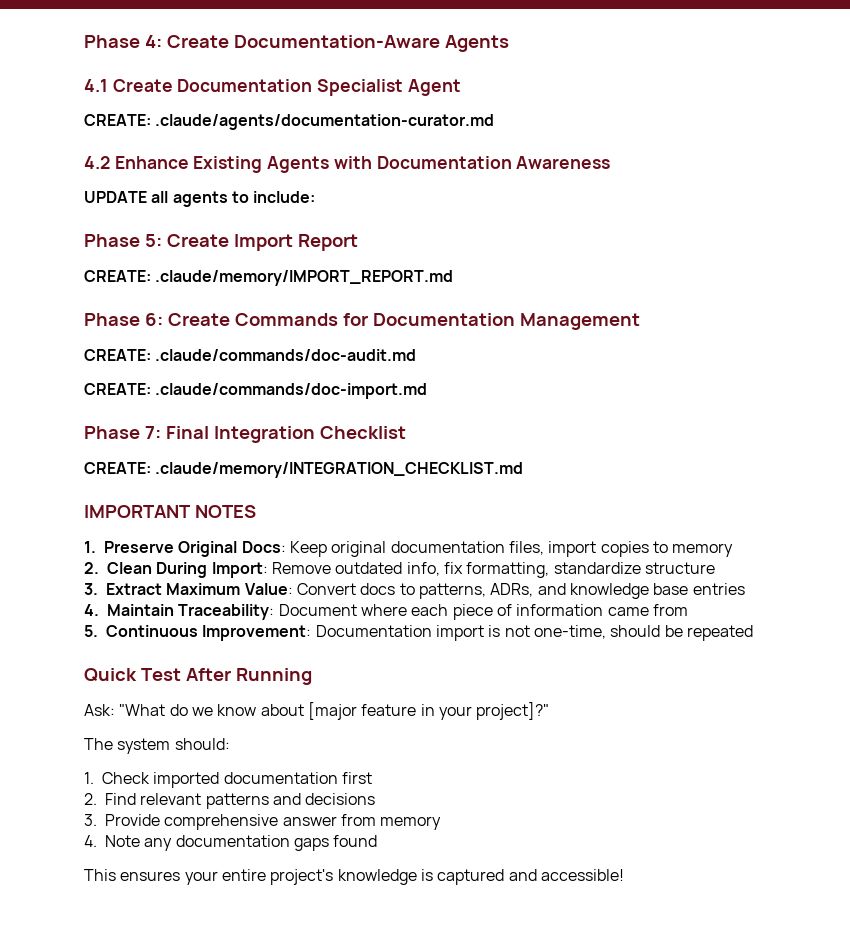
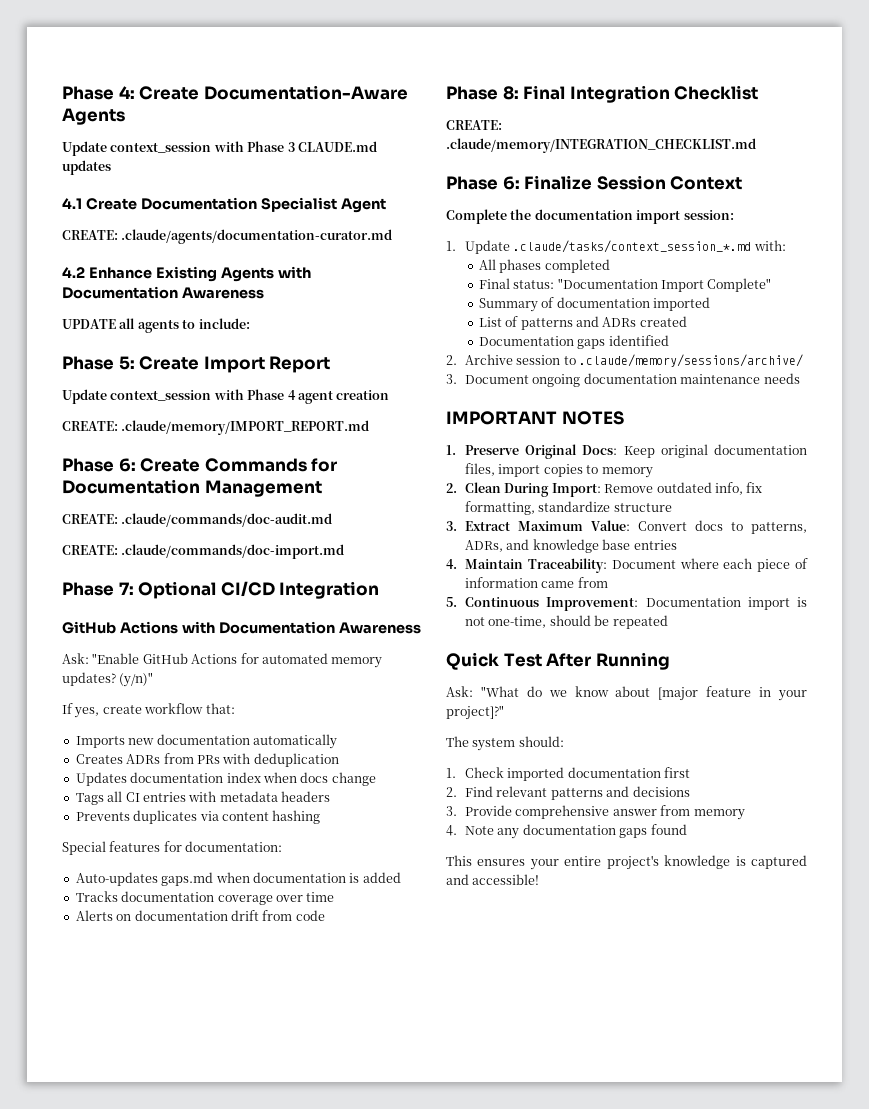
+ Update context_session with Phase 3 CLAUDE.md updates
+ Update context_session with Phase 4 agent creation
- Phase 7: Final Integration Checklist
+ Phase 7: Optional CI/CD Integration
+ GitHub Actions with Documentation Awareness
+ Ask: "Enable GitHub Actions for automated memory updates? (y/n)"
+ If yes, create workflow that:
+ Imports new documentation automatically
+ Creates ADRs from PRs with deduplication
+ Updates documentation index when docs change
+ Tags all CI entries with metadata headers
+ Prevents duplicates via content hashing
+ Special features for documentation:
+ Auto-updates gaps.md when documentation is added
+ Tracks documentation coverage over time
+ Alerts on documentation drift from code
+ Phase 8: Final Integration Checklist
+ Phase 6: Finalize Session Context
+ Complete the documentation import session:
+ 1. Update .claude/tasks/context_session_*.md with:
+ All phases completed
+ Final status: "Documentation Import Complete"
+ Summary of documentation imported
+ List of patterns and ADRs created
+ Documentation gaps identified
+ 2. Archive session to .claude/memory/sessions/archive/
+ 3. Document ongoing documentation maintenance needs

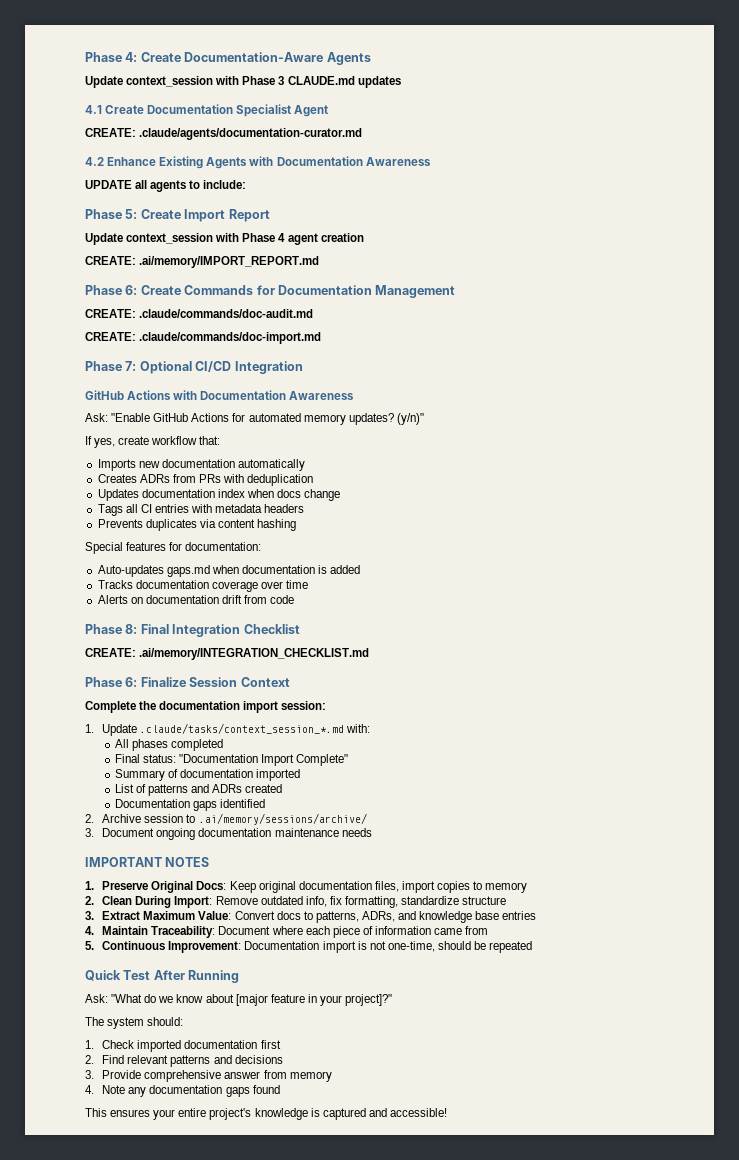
- CREATE: .claude/memory/IMPORT_REPORT.md
+ CREATE: .ai/memory/IMPORT_REPORT.md
- CREATE: .claude/memory/INTEGRATION_CHECKLIST.md
+ CREATE: .ai/memory/INTEGRATION_CHECKLIST.md
- 2. Archive session to .claude/memory/sessions/archive/
+ 2. Archive session to .ai/memory/sessions/archive/

